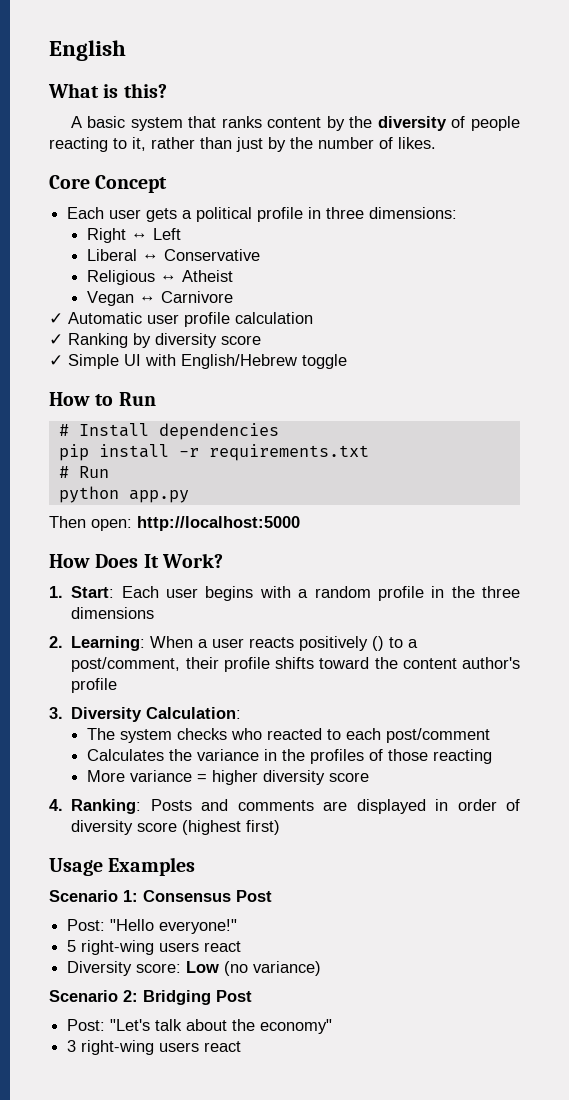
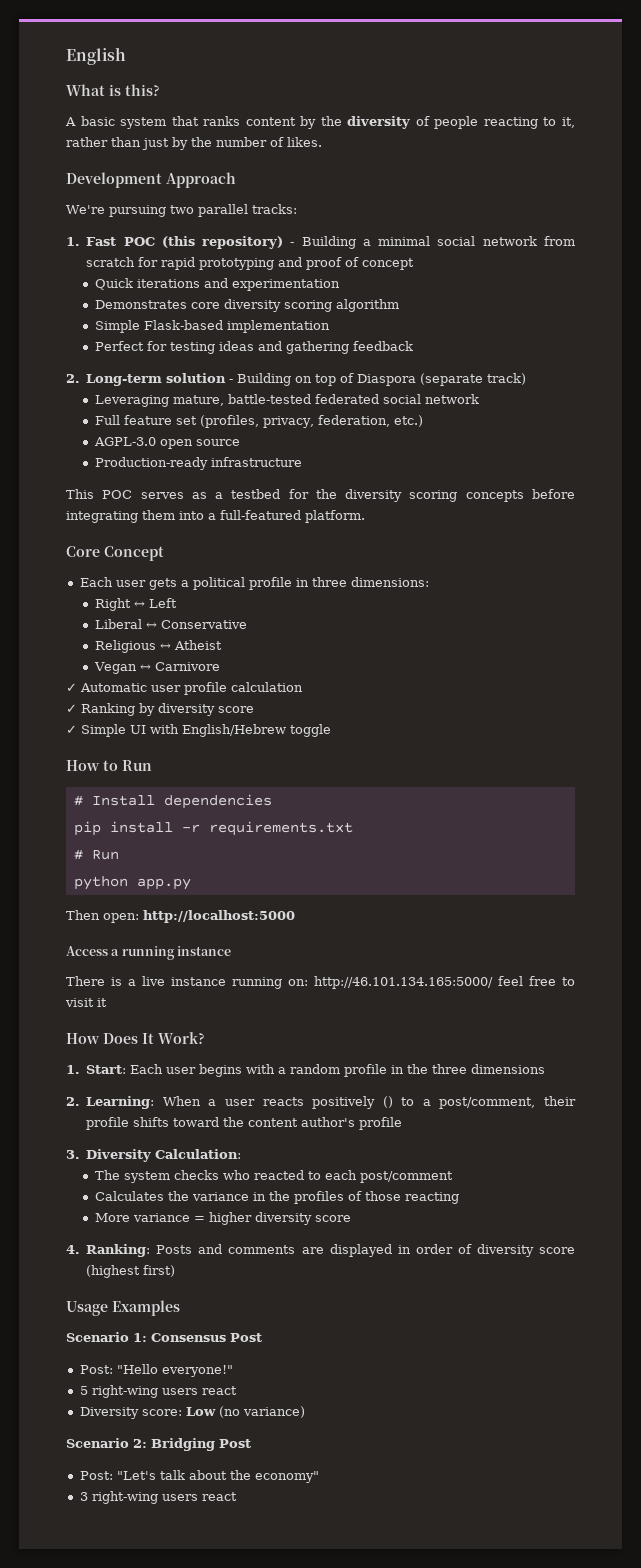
+ Development Approach
+ We're pursuing two parallel tracks:
+ 1. Fast POC (this repository) - Building a minimal social network from scratch for rapid prototyping and proof of concept
+ Quick iterations and experimentation
+ Demonstrates core diversity scoring algorithm
+ Simple Flask-based implementation
+ Perfect for testing ideas and gathering feedback
+ 2. Long-term solution - Building on top of Diaspora (separate track)
+ Leveraging mature, battle-tested federated social network
+ Full feature set (profiles, privacy, federation, etc.)
+ AGPL-3.0 open source
+ Production-ready infrastructure
+ This POC serves as a testbed for the diversity scoring concepts before integrating them into a full-featured platform.
+ Access a running instance
+ There is a live instance running on: http://46.101.134.165:5000/ feel free to visit it

